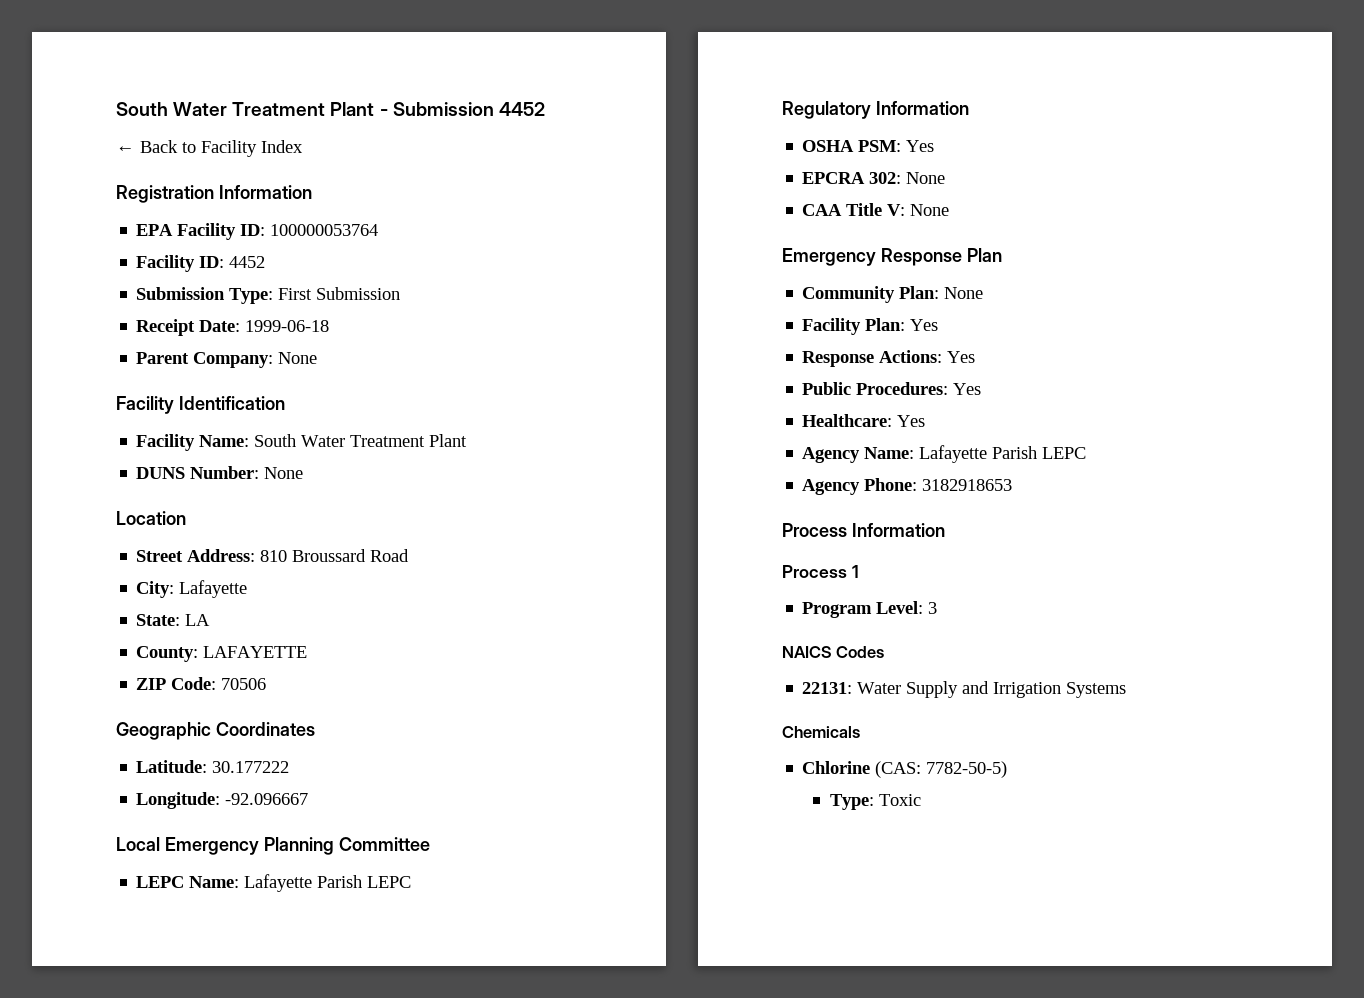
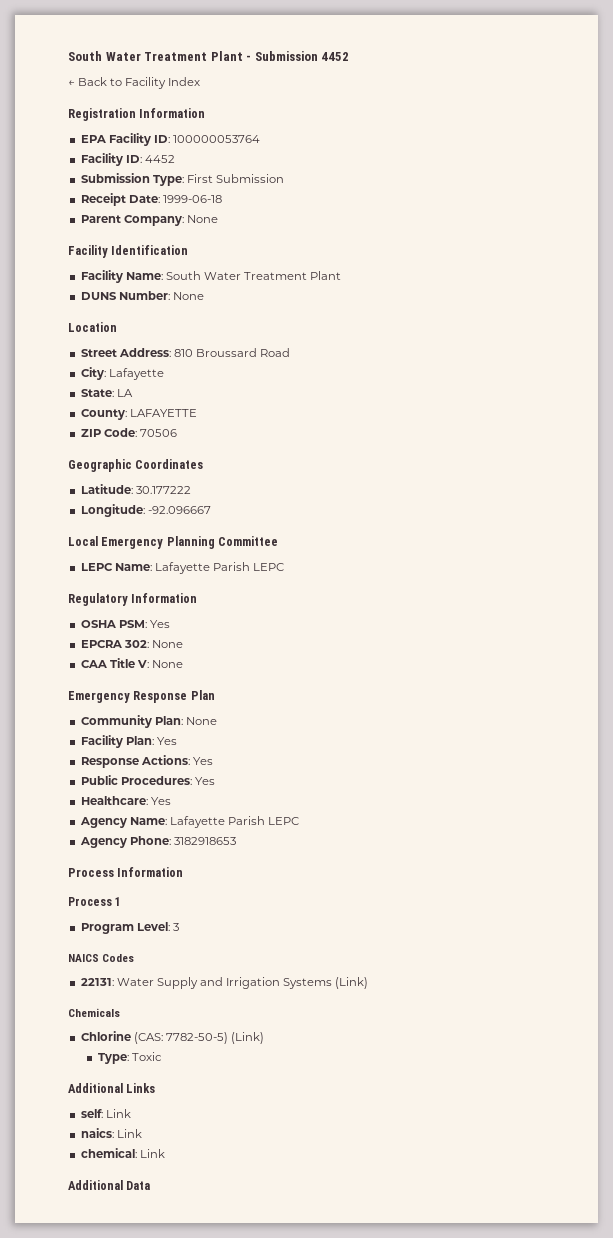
- 22131: Water Supply and Irrigation Systems
+ 22131: Water Supply and Irrigation Systems (Link)
- Chlorine (CAS: 7782-50-5)
+ Chlorine (CAS: 7782-50-5) (Link)
+ Additional Links
+ self: Link
+ naics: Link
+ chemical: Link
+ Additional Data

